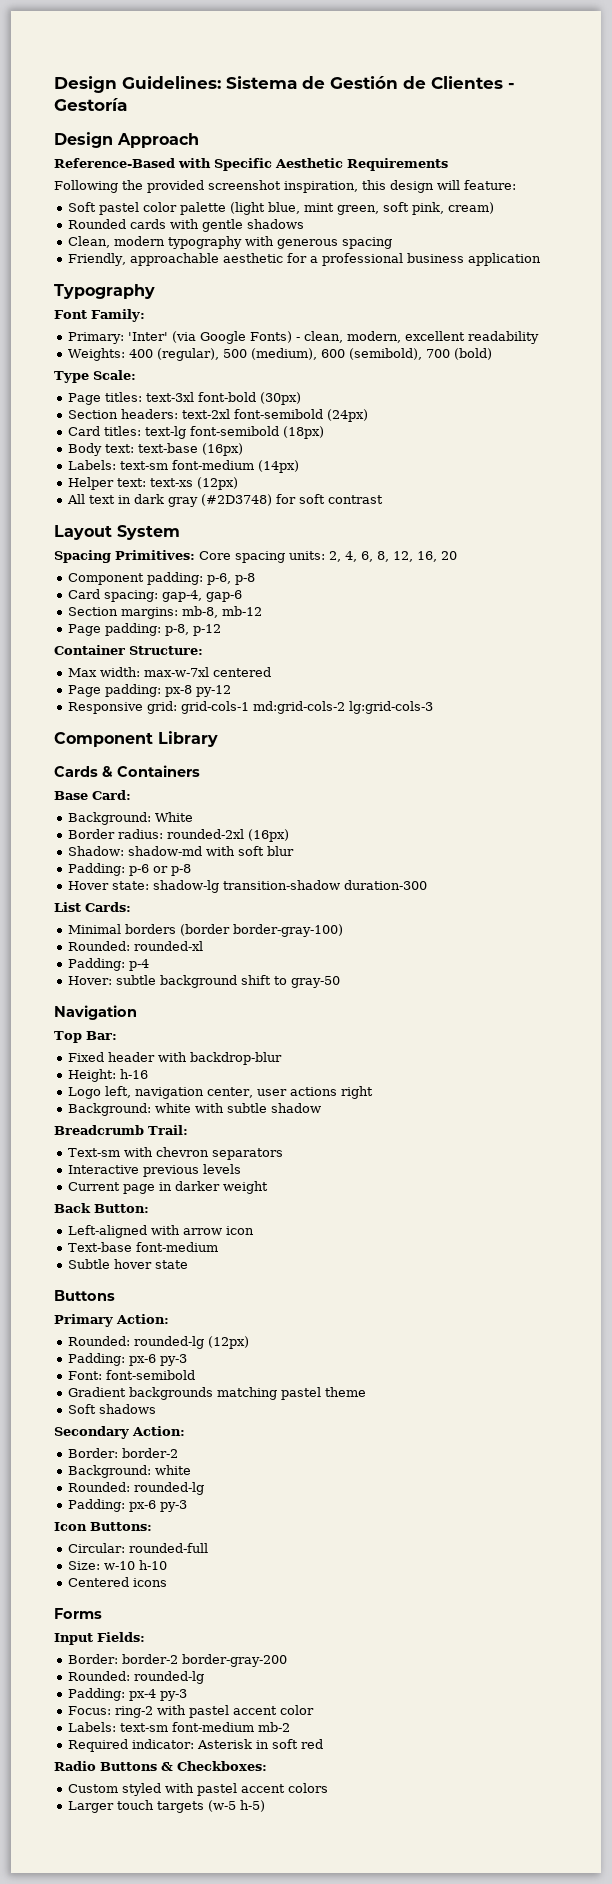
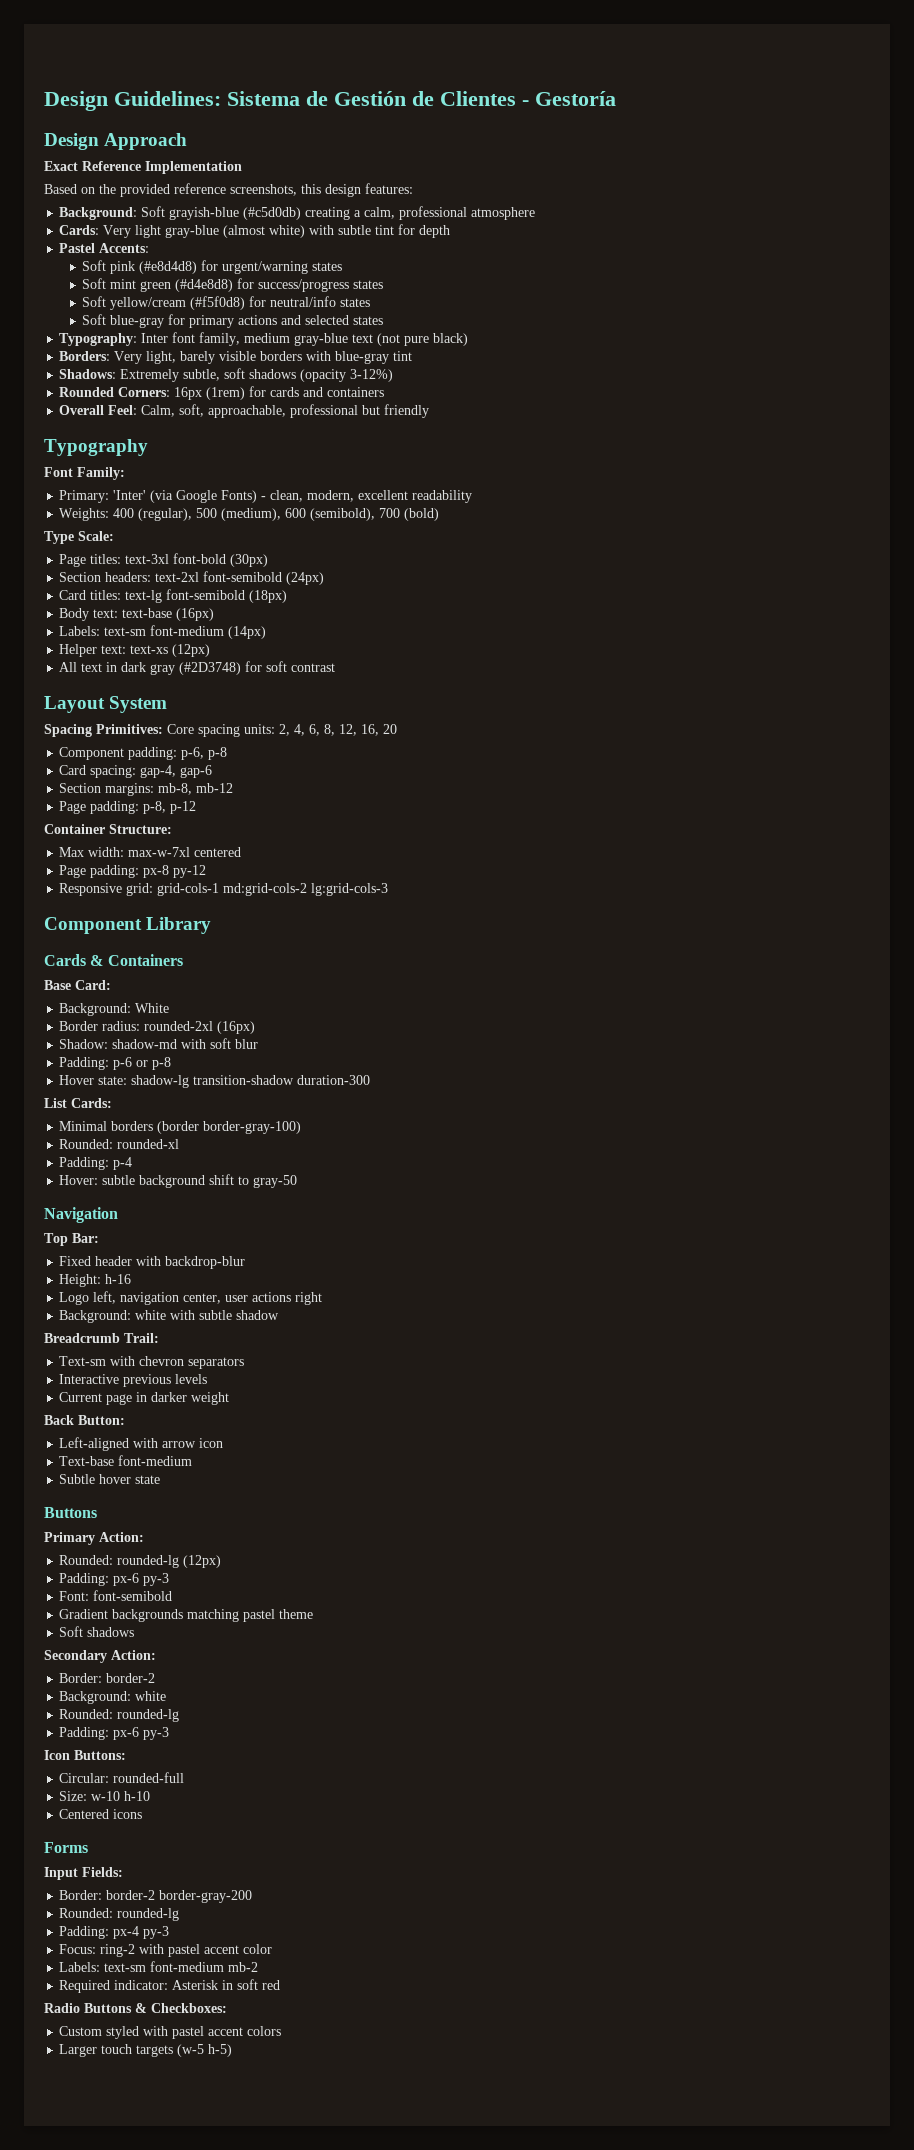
- Reference-Based with Specific Aesthetic Requirements
- Following the provided screenshot inspiration, this design will feature:
- Soft pastel color palette (light blue, mint green, soft pink, cream)
- Rounded cards with gentle shadows
- Clean, modern typography with generous spacing
- Friendly, approachable aesthetic for a professional business application
+ Exact Reference Implementation
+ Based on the provided reference screenshots, this design features:
+ Background: Soft grayish-blue (#c5d0db) creating a calm, professional atmosphere
+ Cards: Very light gray-blue (almost white) with subtle tint for depth
+ Pastel Accents:
+ Soft pink (#e8d4d8) for urgent/warning states
+ Soft mint green (#d4e8d8) for success/progress states
+ Soft yellow/cream (#f5f0d8) for neutral/info states
+ Soft blue-gray for primary actions and selected states
+ Typography: Inter font family, medium gray-blue text (not pure black)
+ Borders: Very light, barely visible borders with blue-gray tint
+ Shadows: Extremely subtle, soft shadows (opacity 3-12%)
+ Rounded Corners: 16px (1rem) for cards and containers
+ Overall Feel: Calm, soft, approachable, professional but friendly

